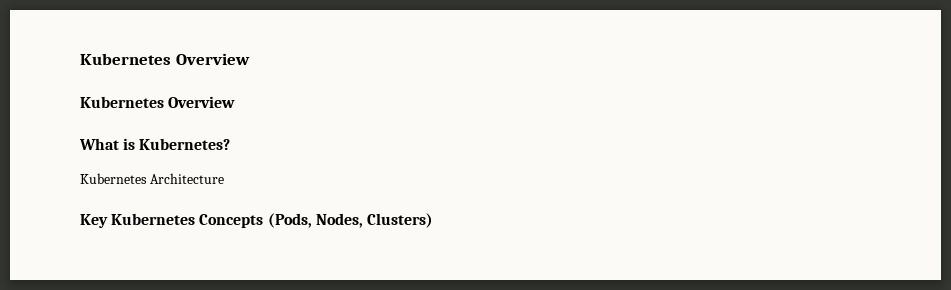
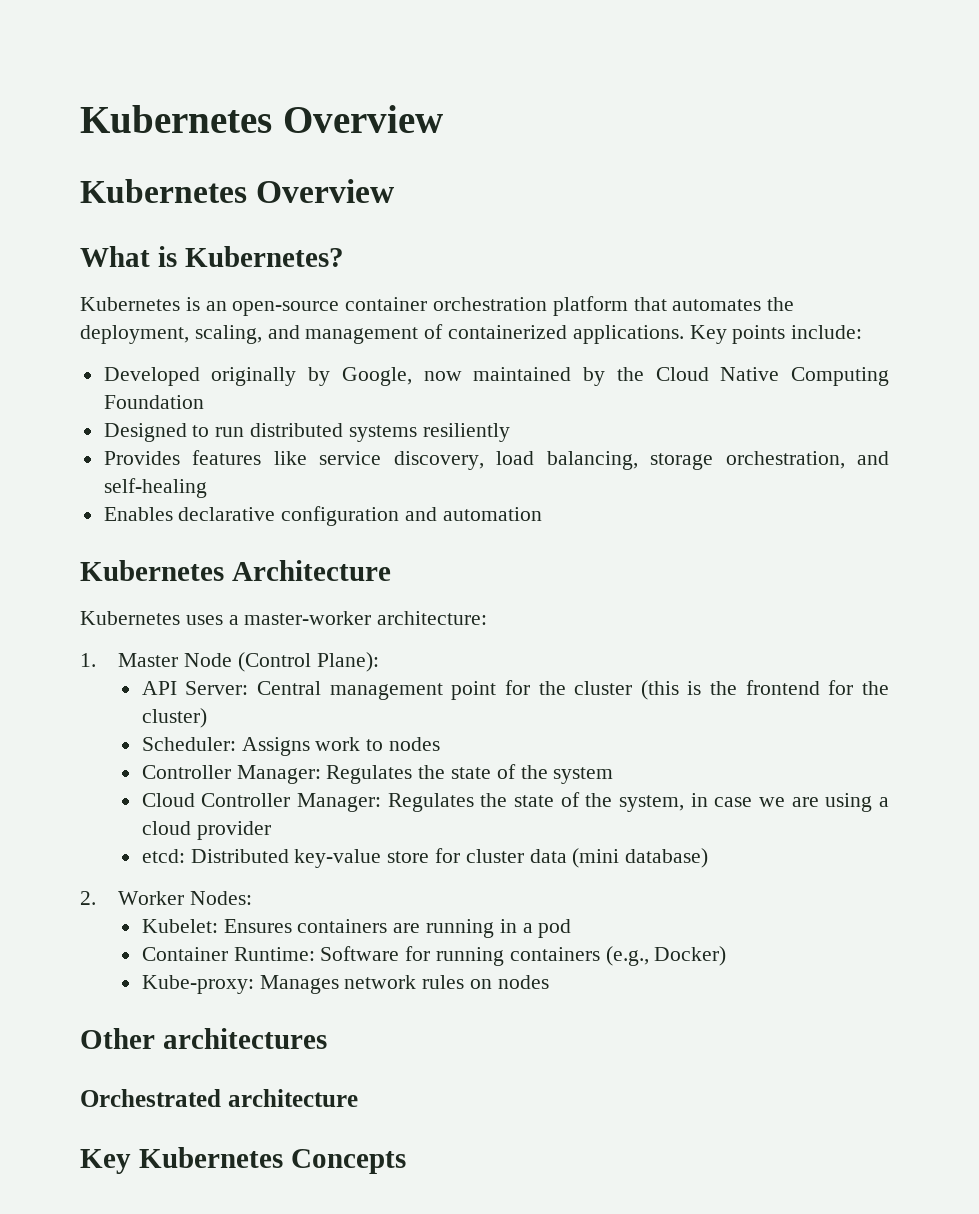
+ Kubernetes is an open-source container orchestration platform that automates the deployment, scaling, and management of containerized applications. Key points include:
+ Developed originally by Google, now maintained by the Cloud Native Computing Foundation
+ Designed to run distributed systems resiliently
+ Provides features like service discovery, load balancing, storage orchestration, and self-healing
+ Enables declarative configuration and automation
  Kubernetes Architecture
+ Kubernetes uses a master-worker architecture:
+ 1. Master Node (Control Plane):
+ API Server: Central management point for the cluster (this is the frontend for the cluster)
+ Scheduler: Assigns work to nodes
+ Controller Manager: Regulates the state of the system
+ Cloud Controller Manager: Regulates the state of the system, in case we are using a cloud provider
+ etcd: Distributed key-value store for cluster data (mini database)
+ 2. Worker Nodes:
+ Kubelet: Ensures containers are running in a pod
+ Container Runtime: Software for running containers (e.g., Docker)
+ Kube-proxy: Manages network rules on nodes
+ Other architectures
+ Orchestrated architecture
- Key Kubernetes Concepts (Pods, Nodes, Clusters)
+ Key Kubernetes Concepts

